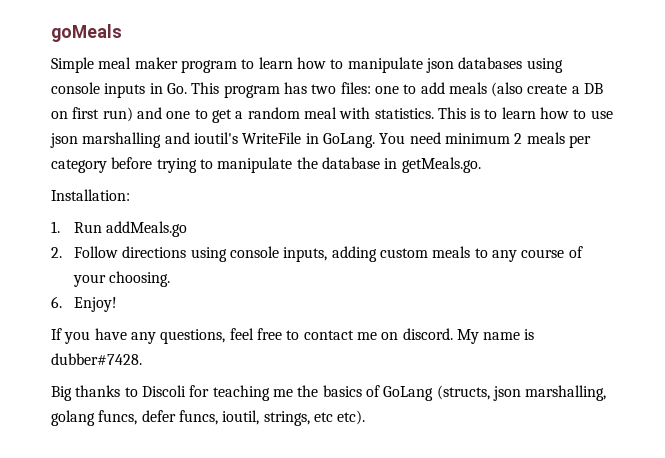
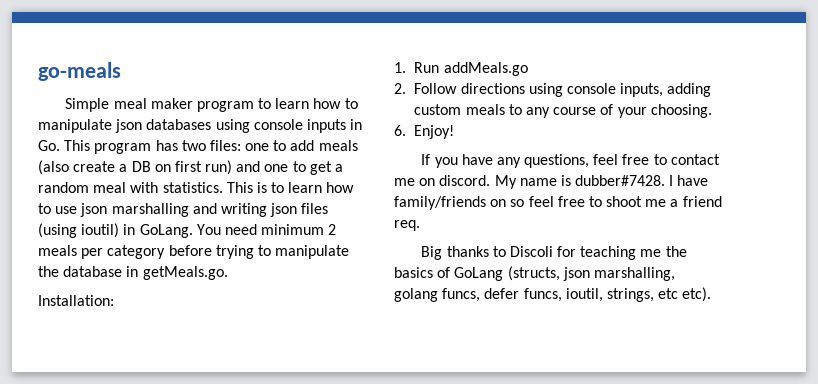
- goMeals
+ go-meals
- This is to learn how to use json marshalling and ioutil's WriteFile in GoLang.
+ This is to learn how to use json marshalling and writing json files (using ioutil) in GoLang.
+ I have family/friends on so feel free to shoot me a friend req.

